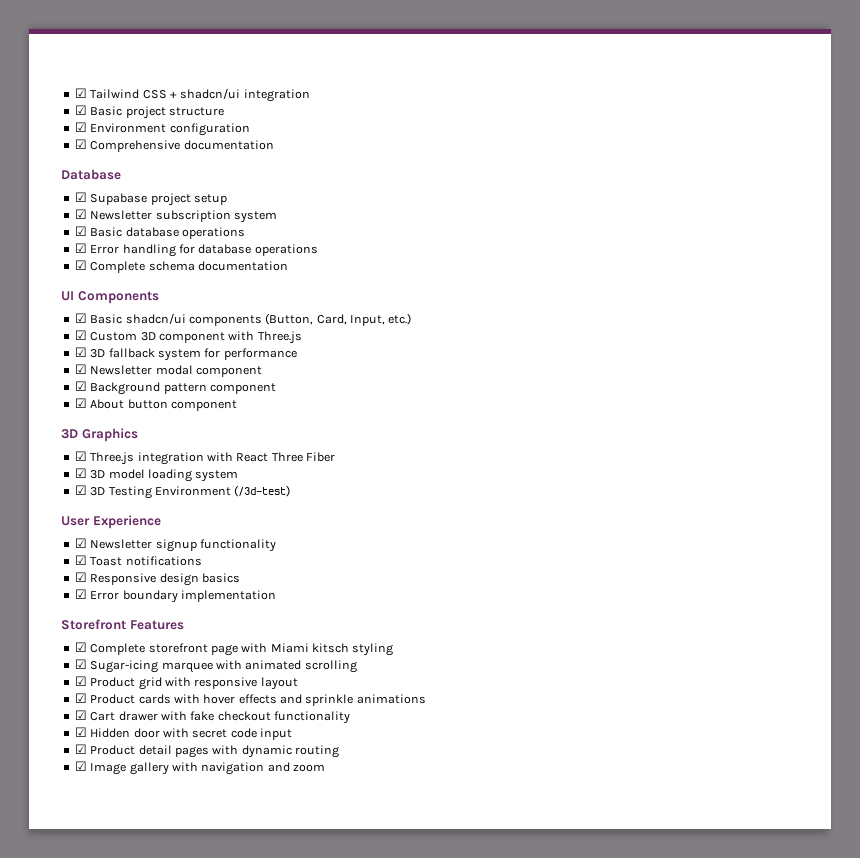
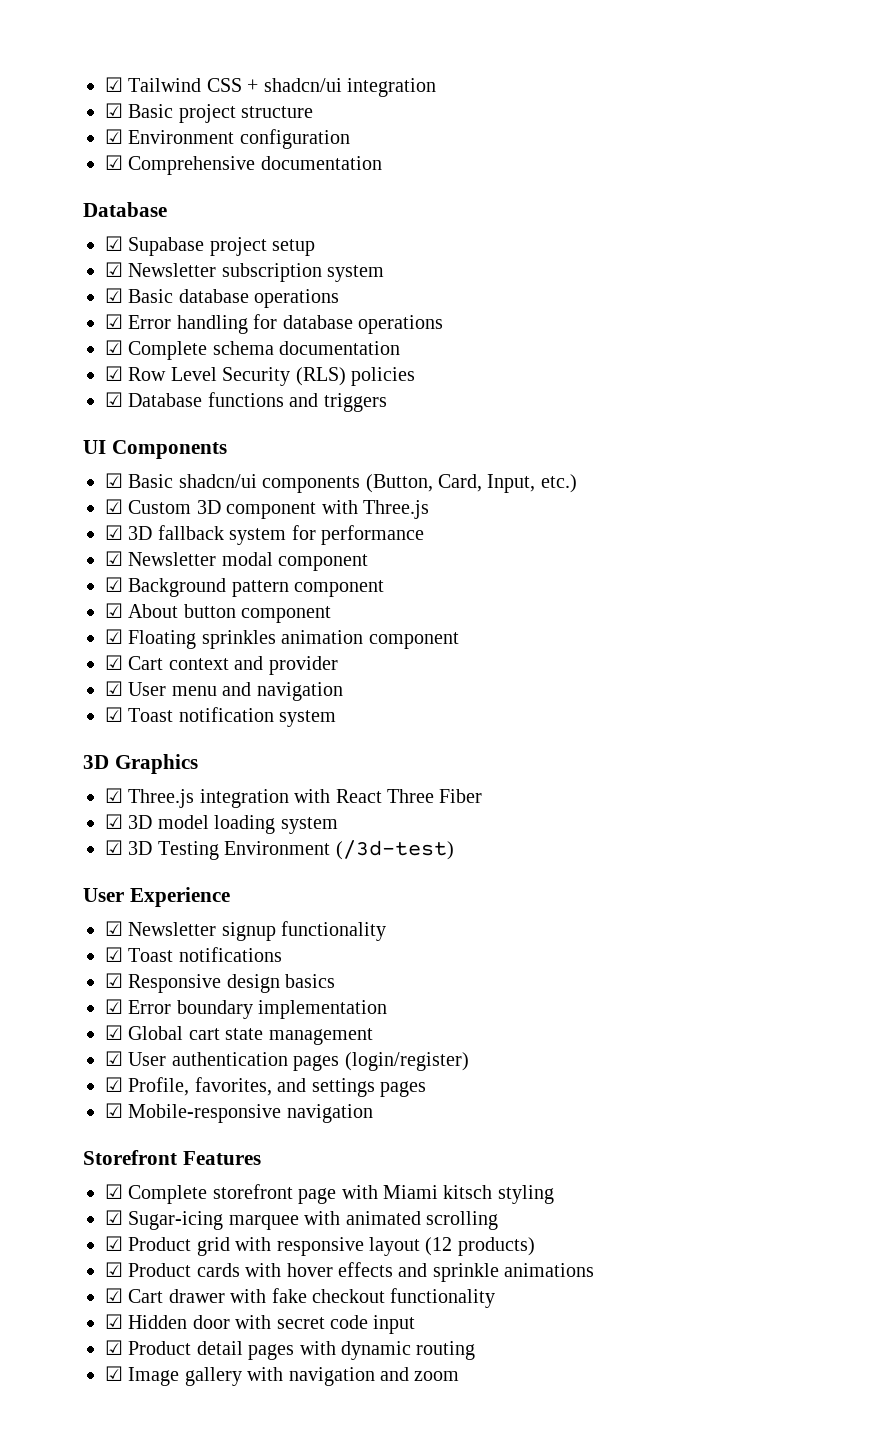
+ ☑ Row Level Security (RLS) policies
+ ☑ Database functions and triggers
+ ☑ Floating sprinkles animation component
+ ☑ Cart context and provider
+ ☑ User menu and navigation
+ ☑ Toast notification system
+ ☑ Global cart state management
+ ☑ User authentication pages (login/register)
+ ☑ Profile, favorites, and settings pages
+ ☑ Mobile-responsive navigation
- ☑ Product grid with responsive layout
+ ☑ Product grid with responsive layout (12 products)

